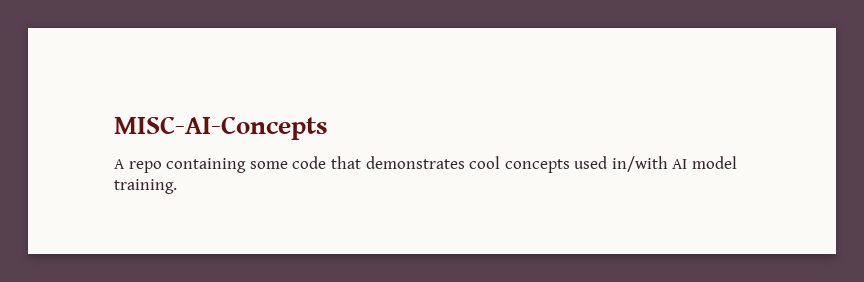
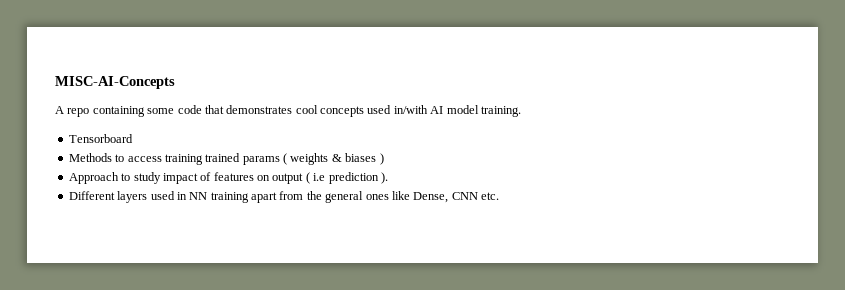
+ Tensorboard
+ Methods to access training trained params ( weights & biases )
+ Approach to study impact of features on output ( i.e prediction ).
+ Different layers used in NN training apart from the general ones like Dense, CNN etc.

